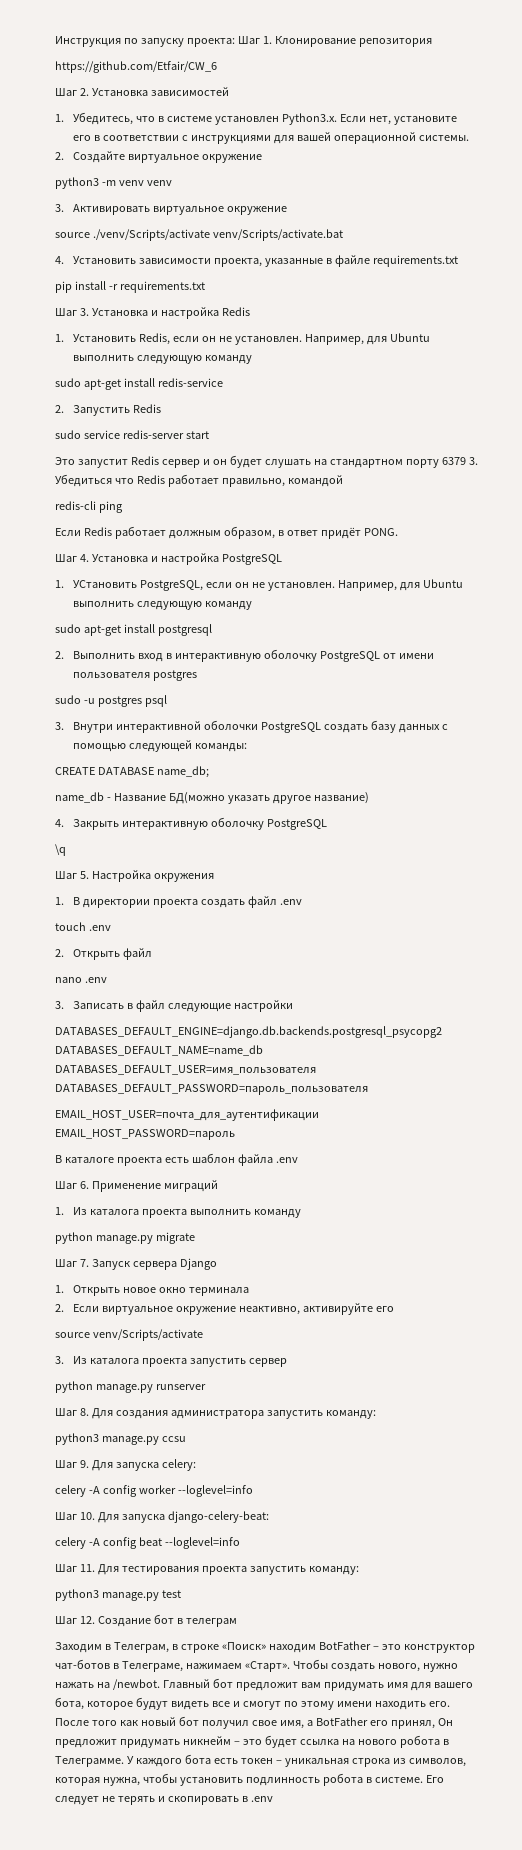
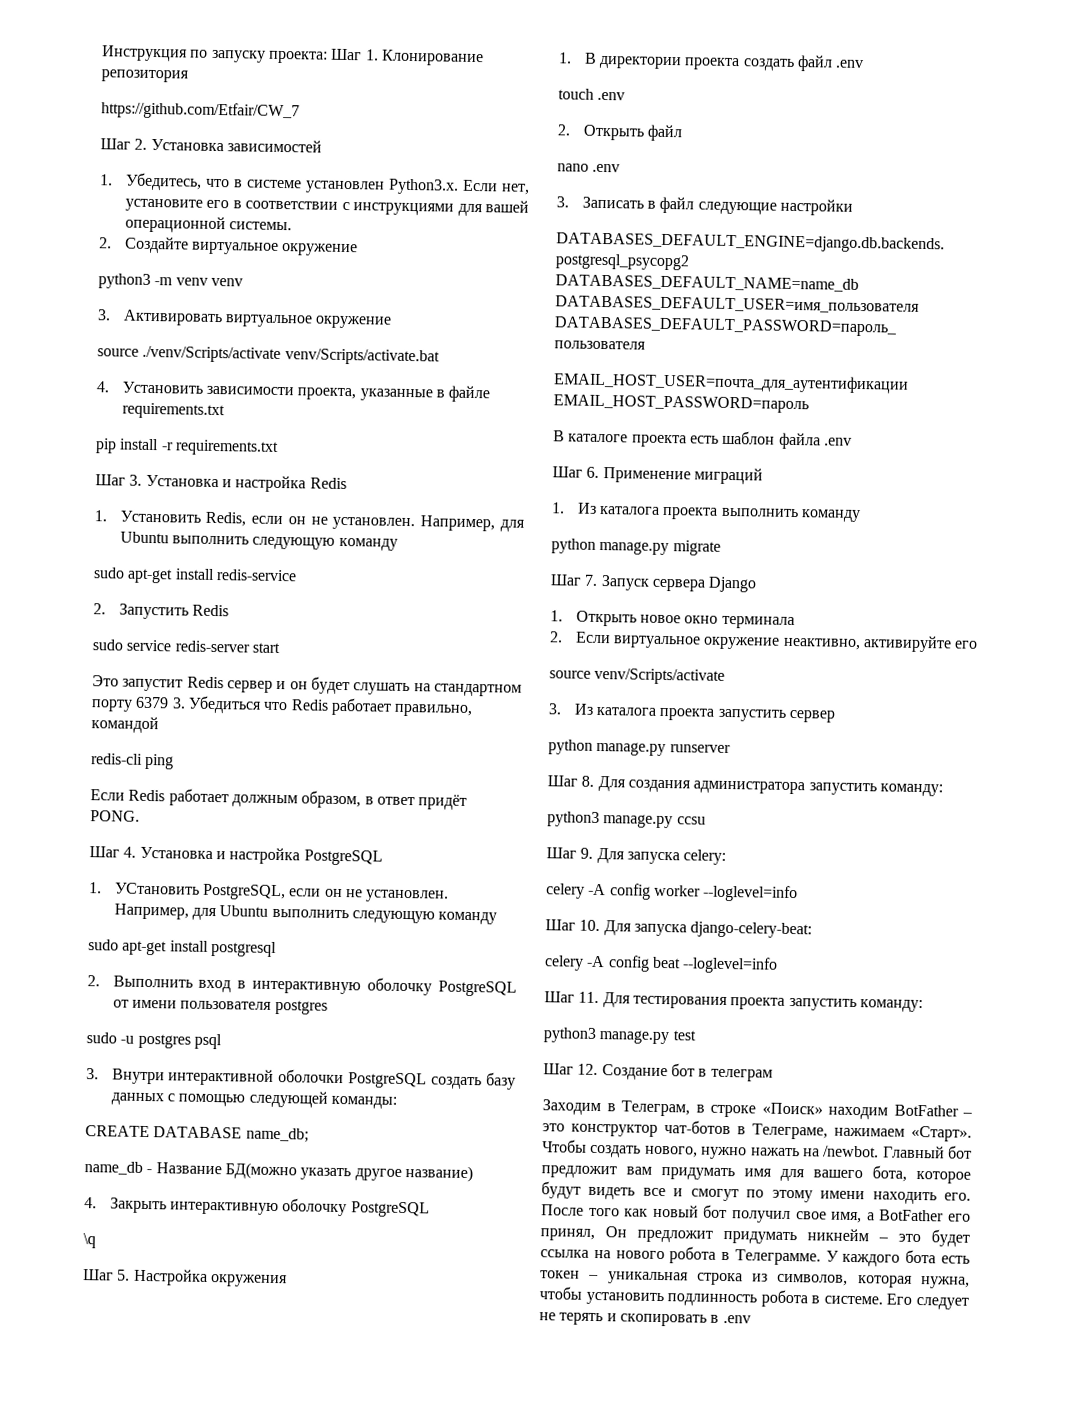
- https://github.com/Etfair/CW_6
+ https://github.com/Etfair/CW_7

